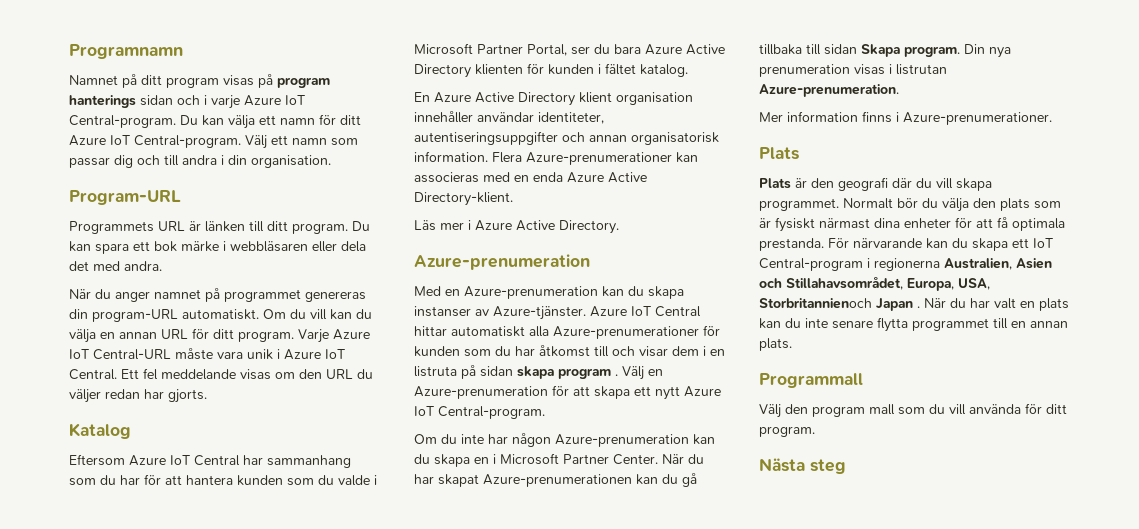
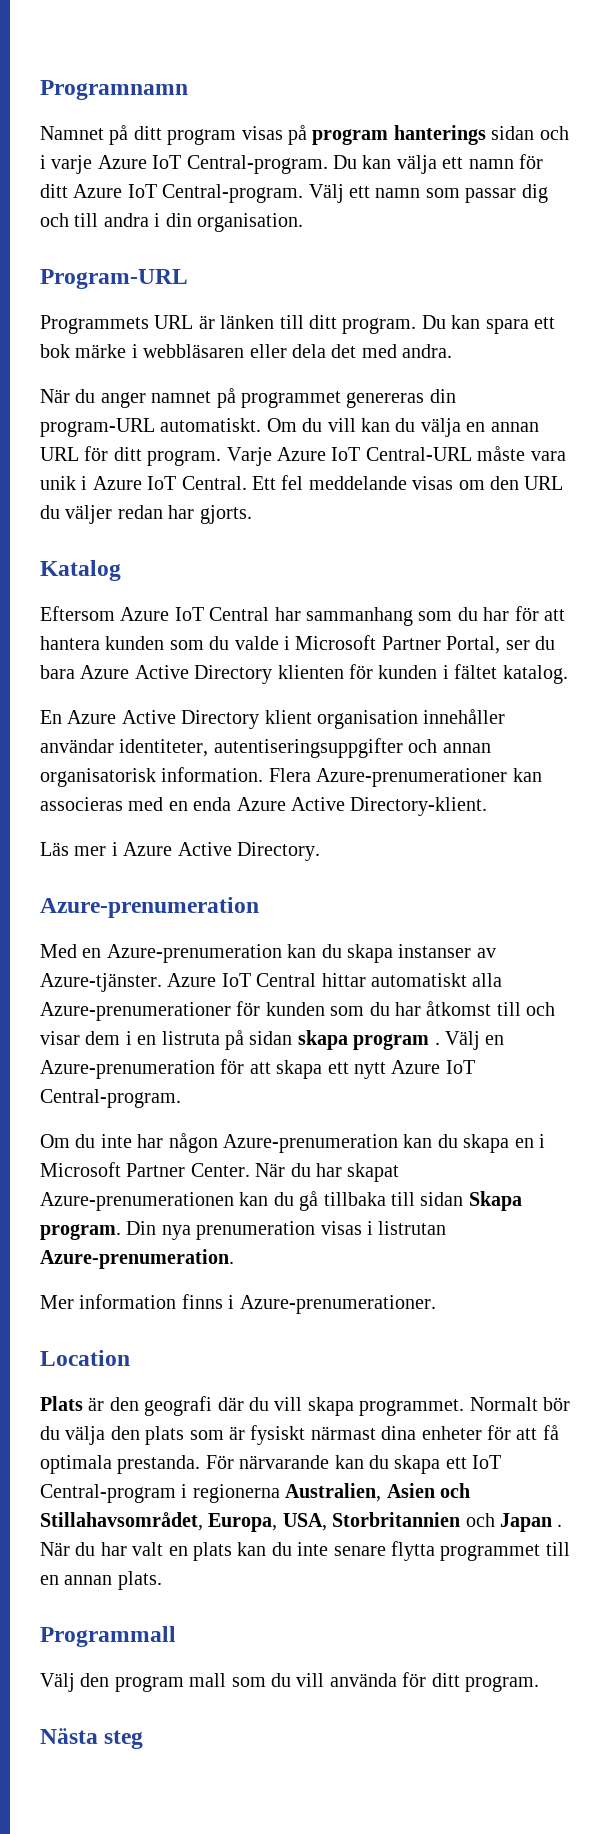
  Mer information finns i Azure-prenumerationer.
- Plats
+ Location
- För närvarande kan du skapa ett IoT Central-program i regionerna Australien, Asien och Stillahavsområdet, Europa, USA, Storbritannienoch Japan .
+ För närvarande kan du skapa ett IoT Central-program i regionerna Australien, Asien och Stillahavsområdet, Europa, USA, Storbritannien och Japan .

